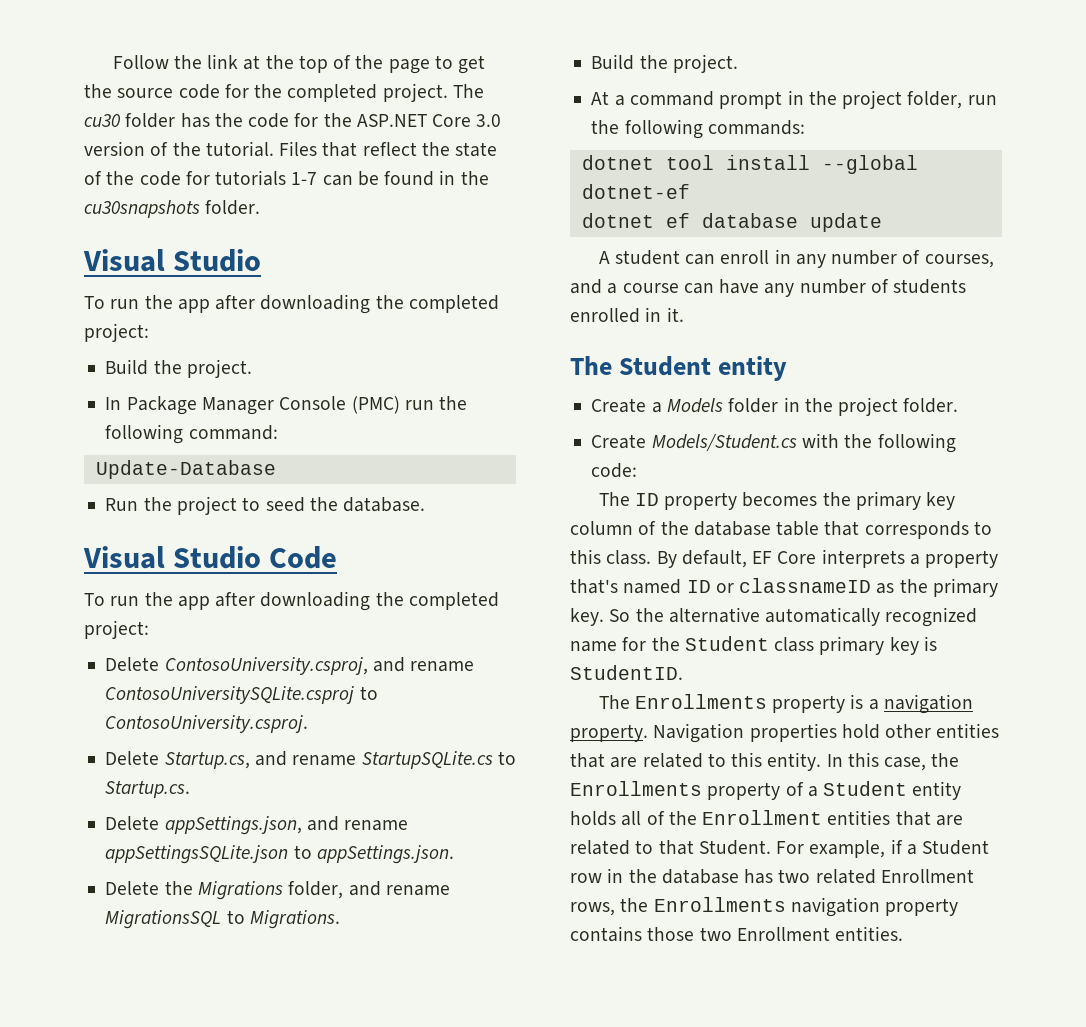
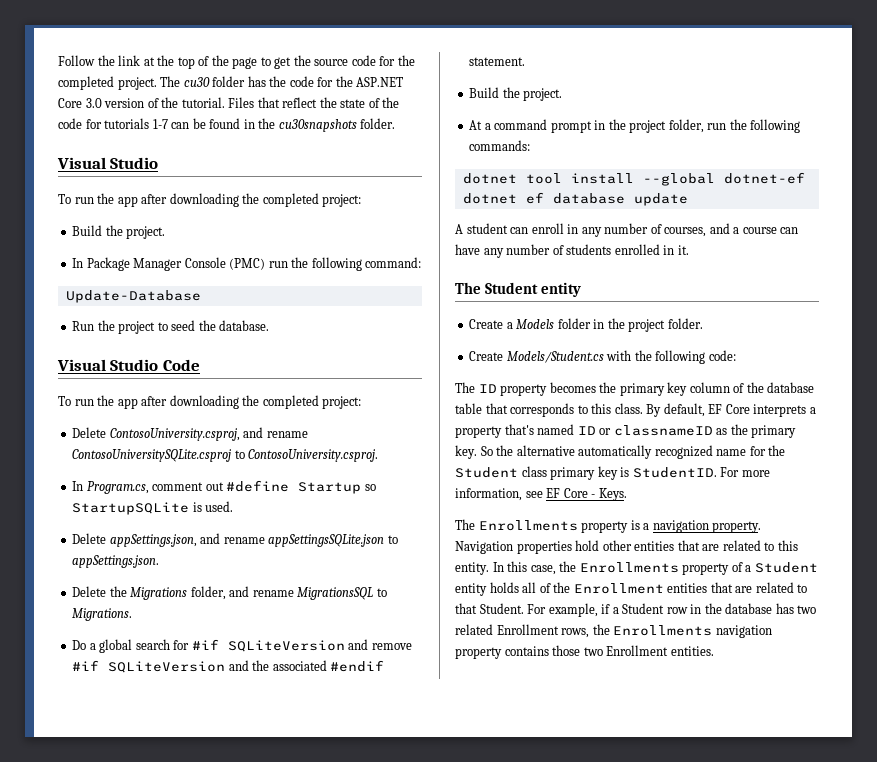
- Delete Startup.cs, and rename StartupSQLite.cs to Startup.cs.
+ In Program.cs, comment out #define Startup so StartupSQLite is used.
+ Do a global search for #if SQLiteVersion and remove #if SQLiteVersion and the associated #endif statement.
+ For more information, see EF Core - Keys.

